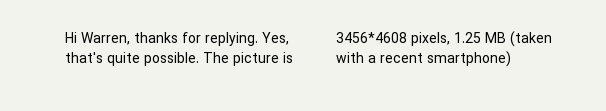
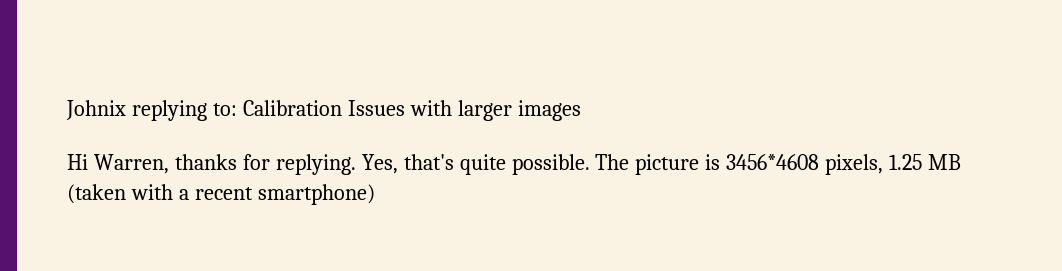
+ Johnix replying to: Calibration Issues with larger images

